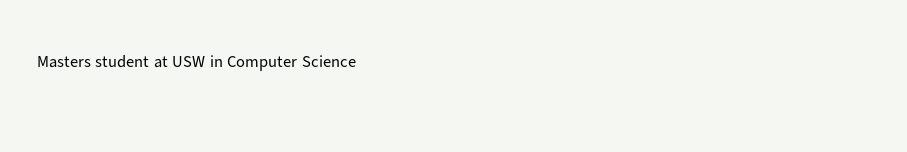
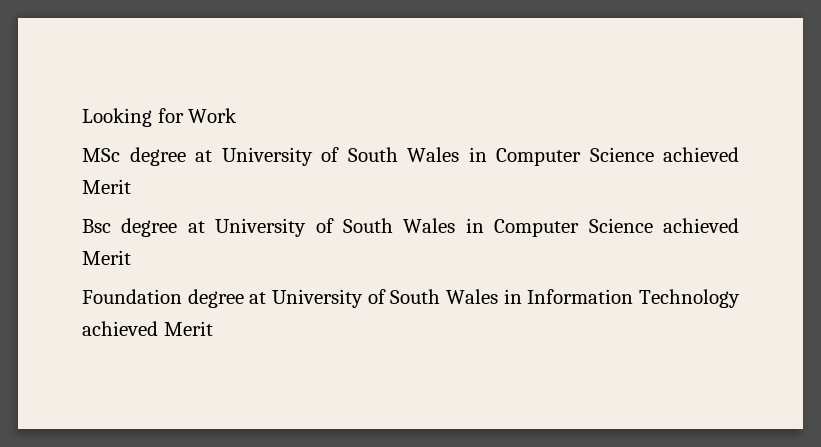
- Masters student at USW in Computer Science
+ Looking for Work
+ MSc degree at University of South Wales in Computer Science achieved Merit
+ Bsc degree at University of South Wales in Computer Science achieved Merit
+ Foundation degree at University of South Wales in Information Technology achieved Merit

